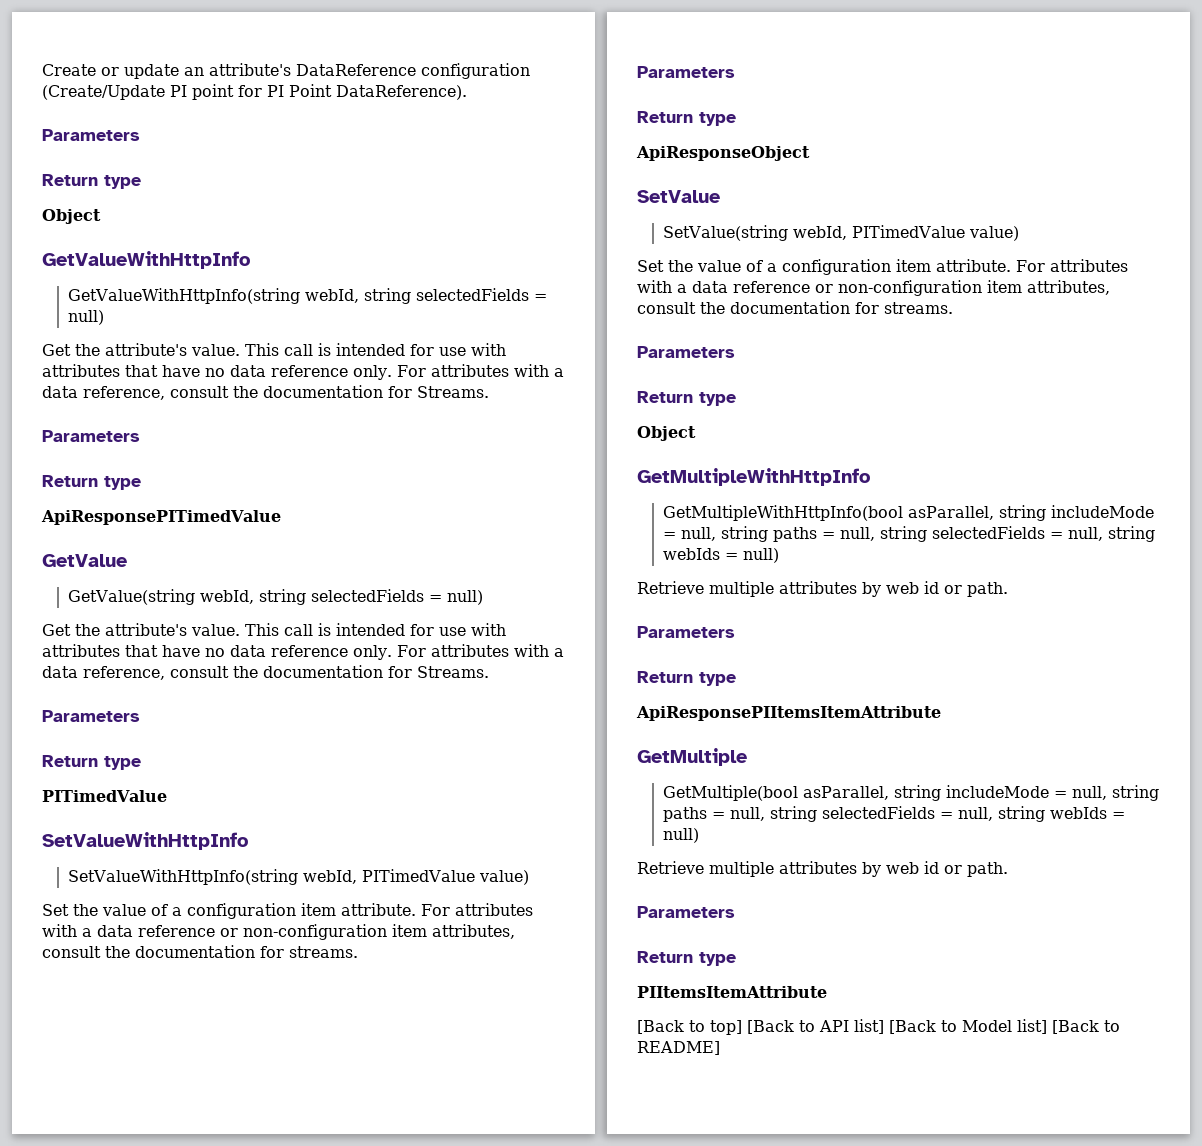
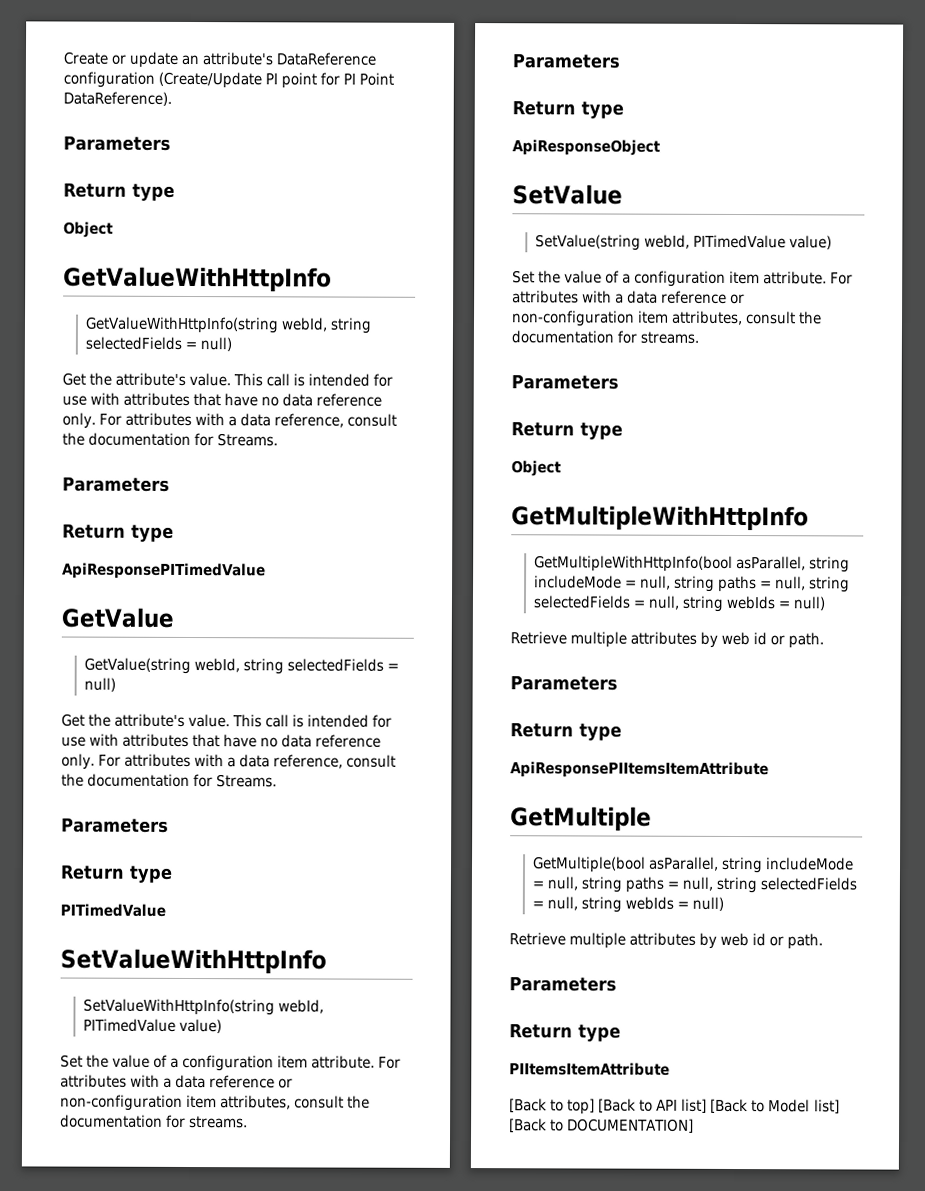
- [Back to top] [Back to API list] [Back to Model list] [Back to README]
+ [Back to top] [Back to API list] [Back to Model list] [Back to DOCUMENTATION]

